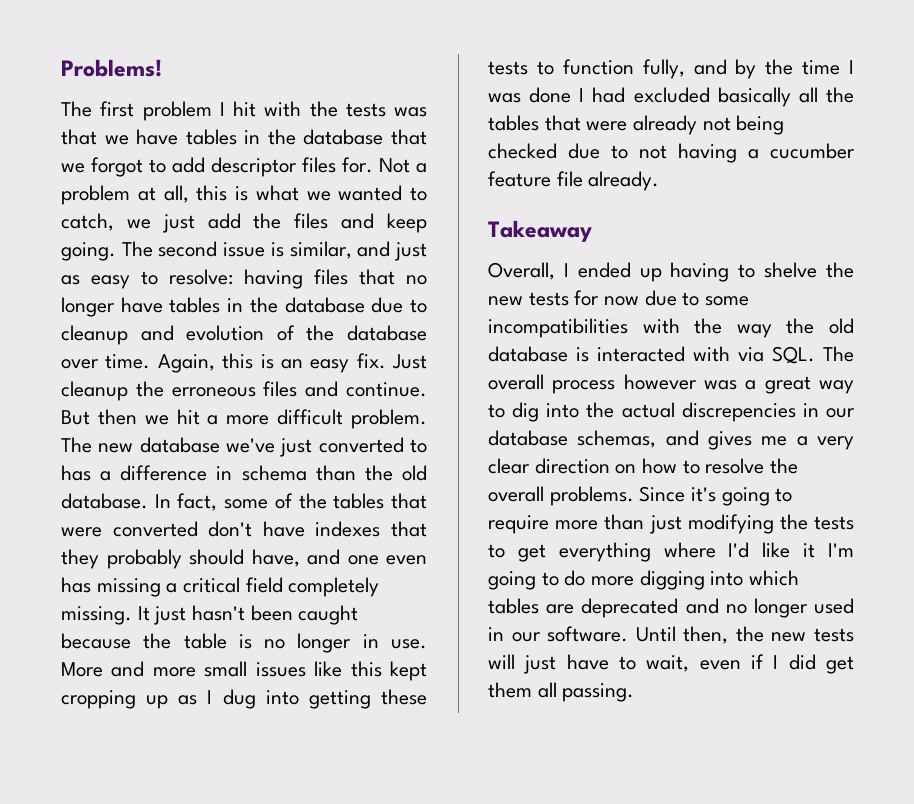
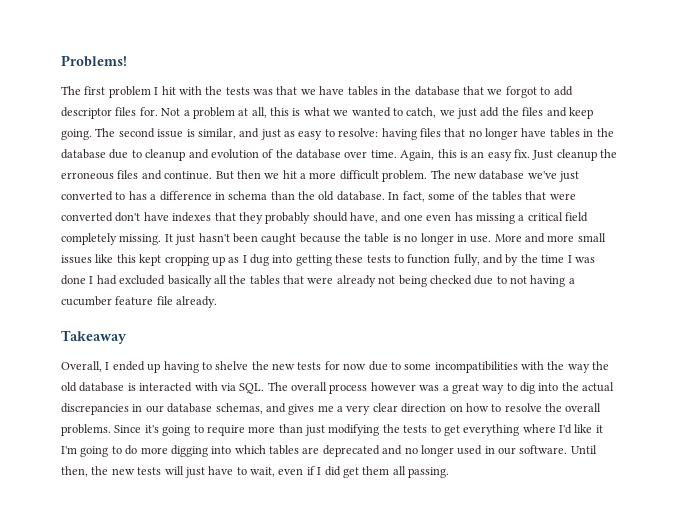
- Overall, I ended up having to shelve the new tests for now due to some incompatibilities with the way the old database is interacted with via SQL. The overall process however was a great way to dig into the actual discrepencies in our database schemas, and gives me a very clear direction on how to resolve the overall problems.
+ Overall, I ended up having to shelve the new tests for now due to some incompatibilities with the way the old database is interacted with via SQL. The overall process however was a great way to dig into the actual discrepancies in our database schemas, and gives me a very clear direction on how to resolve the overall problems.

